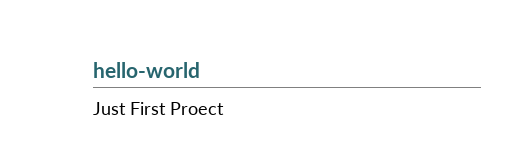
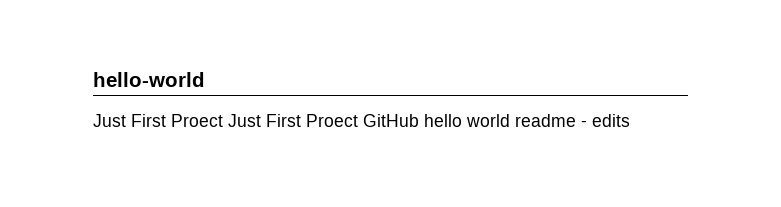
- Just First Proect
+ Just First Proect Just First Proect GitHub hello world readme - edits

